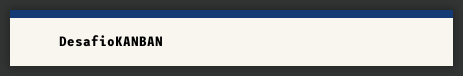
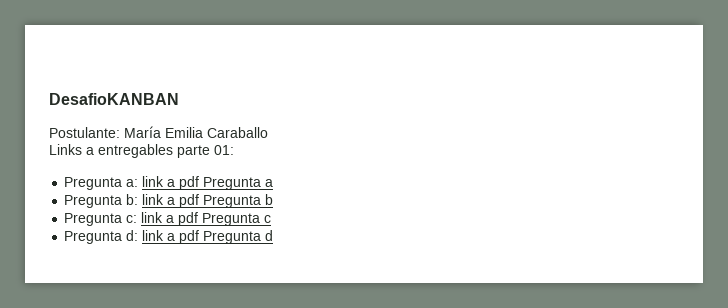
+ Postulante: María Emilia Caraballo
+ Links a entregables parte 01:
+ Pregunta a: link a pdf Pregunta a
+ Pregunta b: link a pdf Pregunta b
+ Pregunta c: link a pdf Pregunta c
+ Pregunta d: link a pdf Pregunta d

